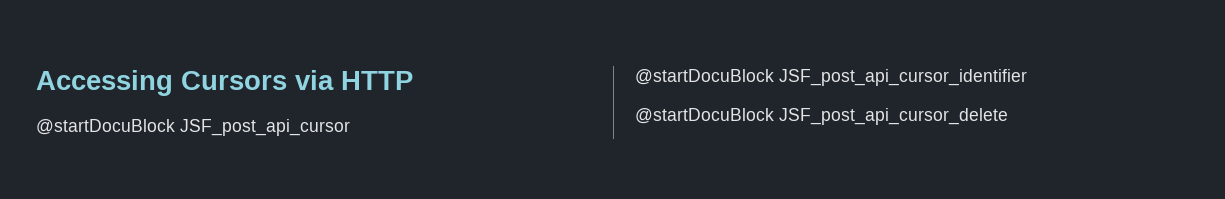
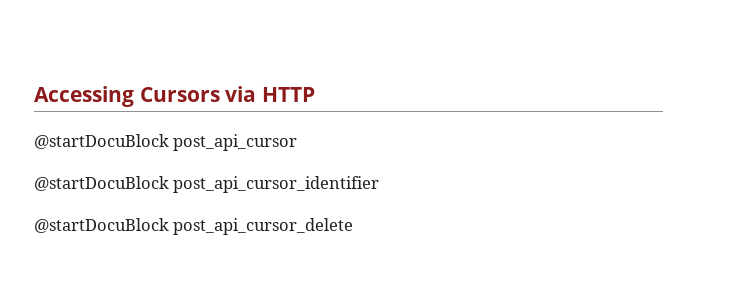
- @startDocuBlock JSF_post_api_cursor
- @startDocuBlock JSF_post_api_cursor_identifier
- @startDocuBlock JSF_post_api_cursor_delete
+ @startDocuBlock post_api_cursor
+ @startDocuBlock post_api_cursor_identifier
+ @startDocuBlock post_api_cursor_delete

